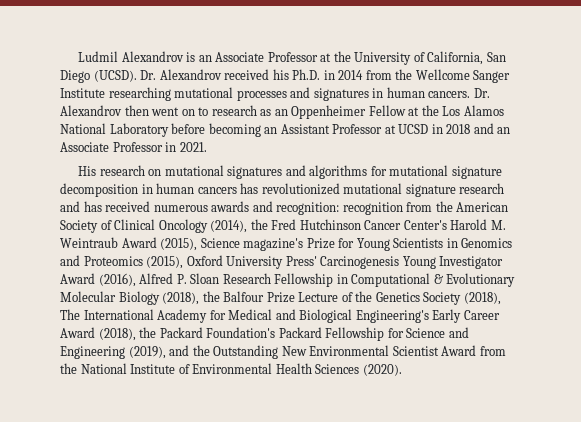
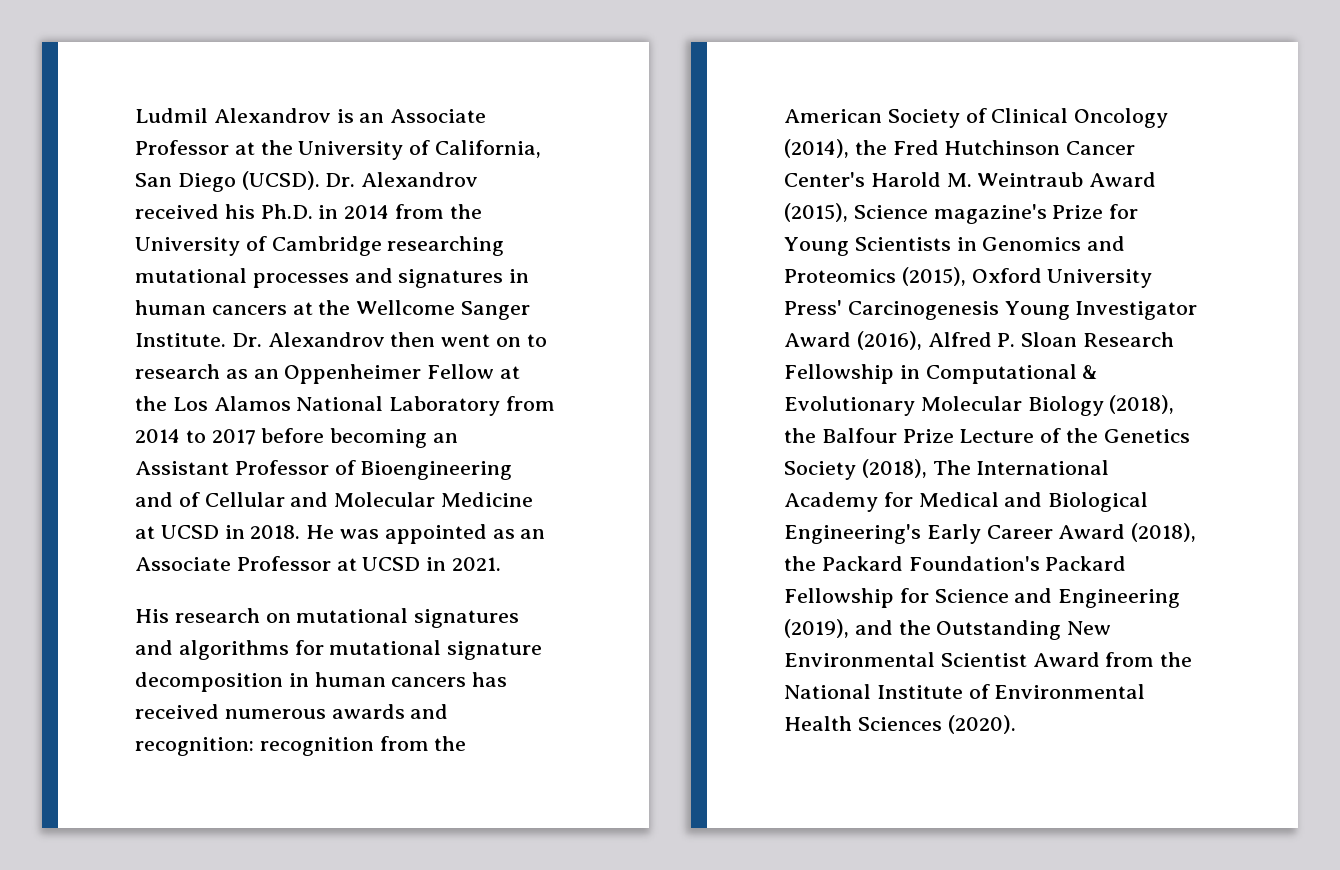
- Dr. Alexandrov received his Ph.D. in 2014 from the Wellcome Sanger Institute researching mutational processes and signatures in human cancers.
+ Dr. Alexandrov received his Ph.D. in 2014 from the University of Cambridge researching mutational processes and signatures in human cancers at the Wellcome Sanger Institute.
- Dr. Alexandrov then went on to research as an Oppenheimer Fellow at the Los Alamos National Laboratory before becoming an Assistant Professor at UCSD in 2018 and an Associate Professor in 2021.
+ Dr. Alexandrov then went on to research as an Oppenheimer Fellow at the Los Alamos National Laboratory from 2014 to 2017 before becoming an Assistant Professor of Bioengineering and of Cellular and Molecular Medicine at UCSD in 2018. He was appointed as an Associate Professor at UCSD in 2021.
- His research on mutational signatures and algorithms for mutational signature decomposition in human cancers has revolutionized mutational signature research and has received numerous awards and recognition:
+ His research on mutational signatures and algorithms for mutational signature decomposition in human cancers has received numerous awards and recognition:

